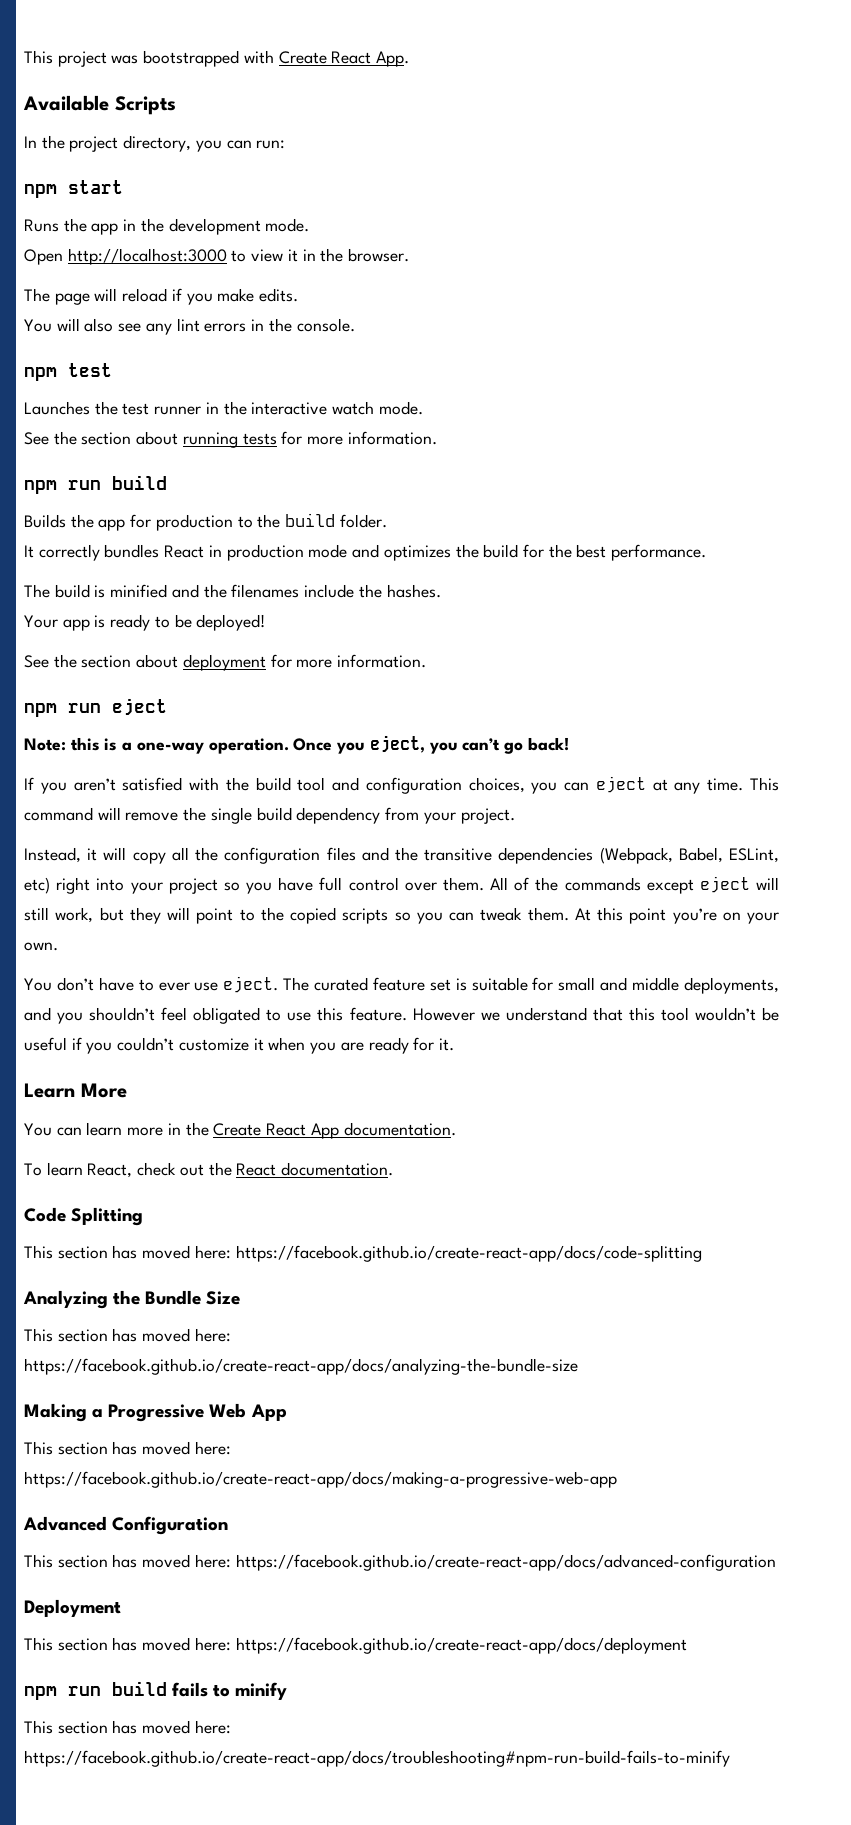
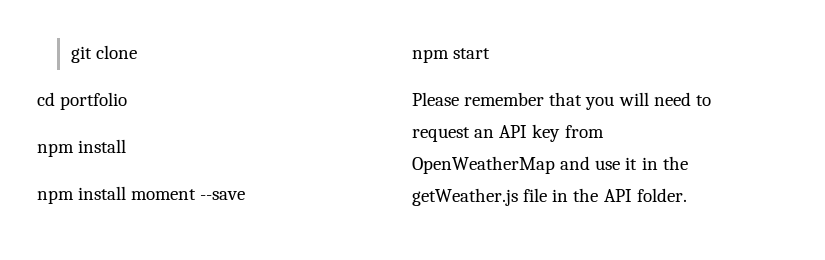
- This project was bootstrapped with Create React App.
- Available Scripts
- In the project directory, you can run:
+ git clone
+ cd portfolio
+ npm install
+ npm install moment --save
  npm start
- Runs the app in the development mode.
- Open http://localhost:3000 to view it in the browser.
- The page will reload if you make edits.
- You will also see any lint errors in the console.
- npm test
- Launches the test runner in the interactive watch mode.
- See the section about running tests for more information.
- npm run build
- Builds the app for production to the build folder.
- It correctly bundles React in production mode and optimizes the build for the best performance.
- The build is minified and the filenames include the hashes.
- Your app is ready to be deployed!
- See the section about deployment for more information.
- npm run eject
- Note: this is a one-way operation. Once you eject, you can’t go back!
- If you aren’t satisfied with the build tool and configuration choices, you can eject at any time. This command will remove the single build dependency from your project.
- Instead, it will copy all the configuration files and the transitive dependencies (Webpack, Babel, ESLint, etc) right into your project so you have full control over them. All of the commands except eject will still work, but they will point to the copied scripts so you can tweak them. At this point you’re on your own.
- You don’t have to ever use eject. The curated feature set is suitable for small and middle deployments, and you shouldn’t feel obligated to use this feature. However we understand that this tool wouldn’t be useful if you couldn’t customize it when you are ready for it.
- Learn More
- You can learn more in the Create React App documentation.
- To learn React, check out the React documentation.
- Code Splitting
- This section has moved here: https://facebook.github.io/create-react-app/docs/code-splitting
- Analyzing the Bundle Size
- This section has moved here: https://facebook.github.io/create-react-app/docs/analyzing-the-bundle-size
- Making a Progressive Web App
- This section has moved here: https://facebook.github.io/create-react-app/docs/making-a-progressive-web-app
- Advanced Configuration
- This section has moved here: https://facebook.github.io/create-react-app/docs/advanced-configuration
- Deployment
- This section has moved here: https://facebook.github.io/create-react-app/docs/deployment
- npm run build fails to minify
- This section has moved here: https://facebook.github.io/create-react-app/docs/troubleshooting#npm-run-build-fails-to-minify
+ Please remember that you will need to request an API key from OpenWeatherMap and use it in the getWeather.js file in the API folder.

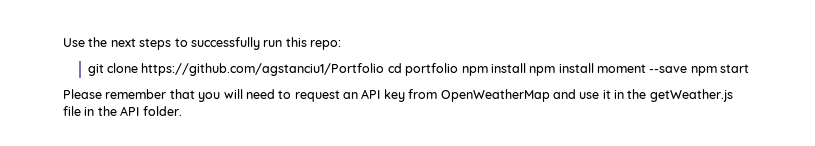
+ Use the next steps to successfully run this repo:
- git clone
- cd portfolio
- npm install
- npm install moment --save
- npm start
+ git clone https://github.com/agstanciu1/Portfolio cd portfolio npm install npm install moment --save npm start

